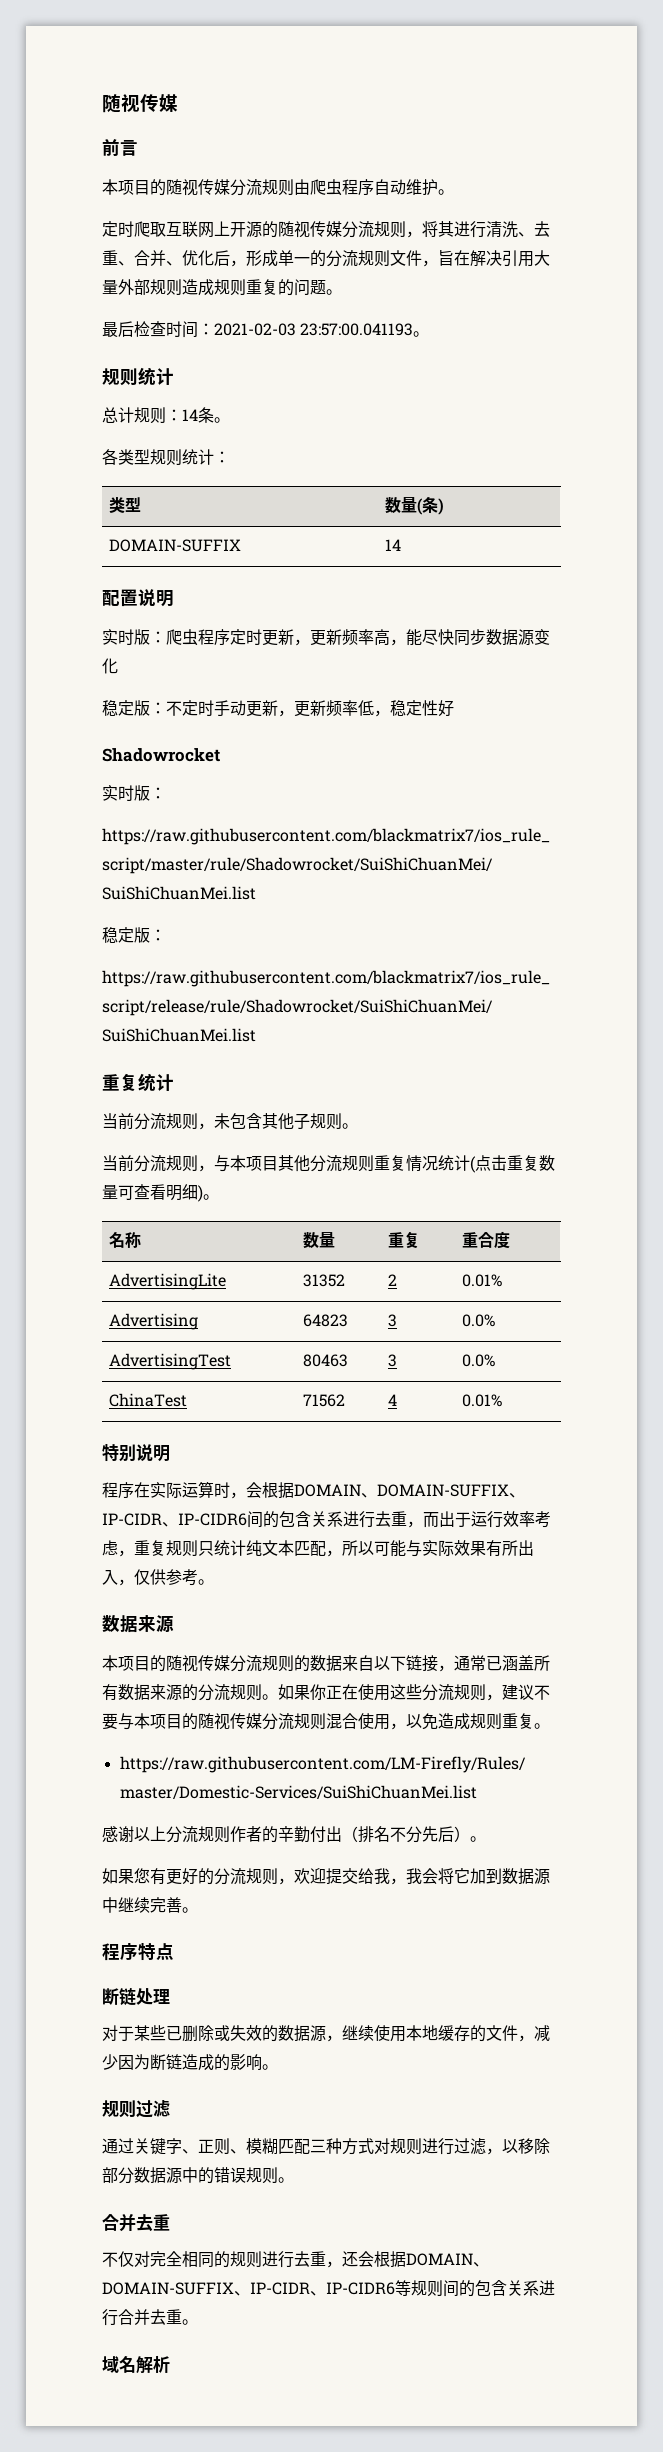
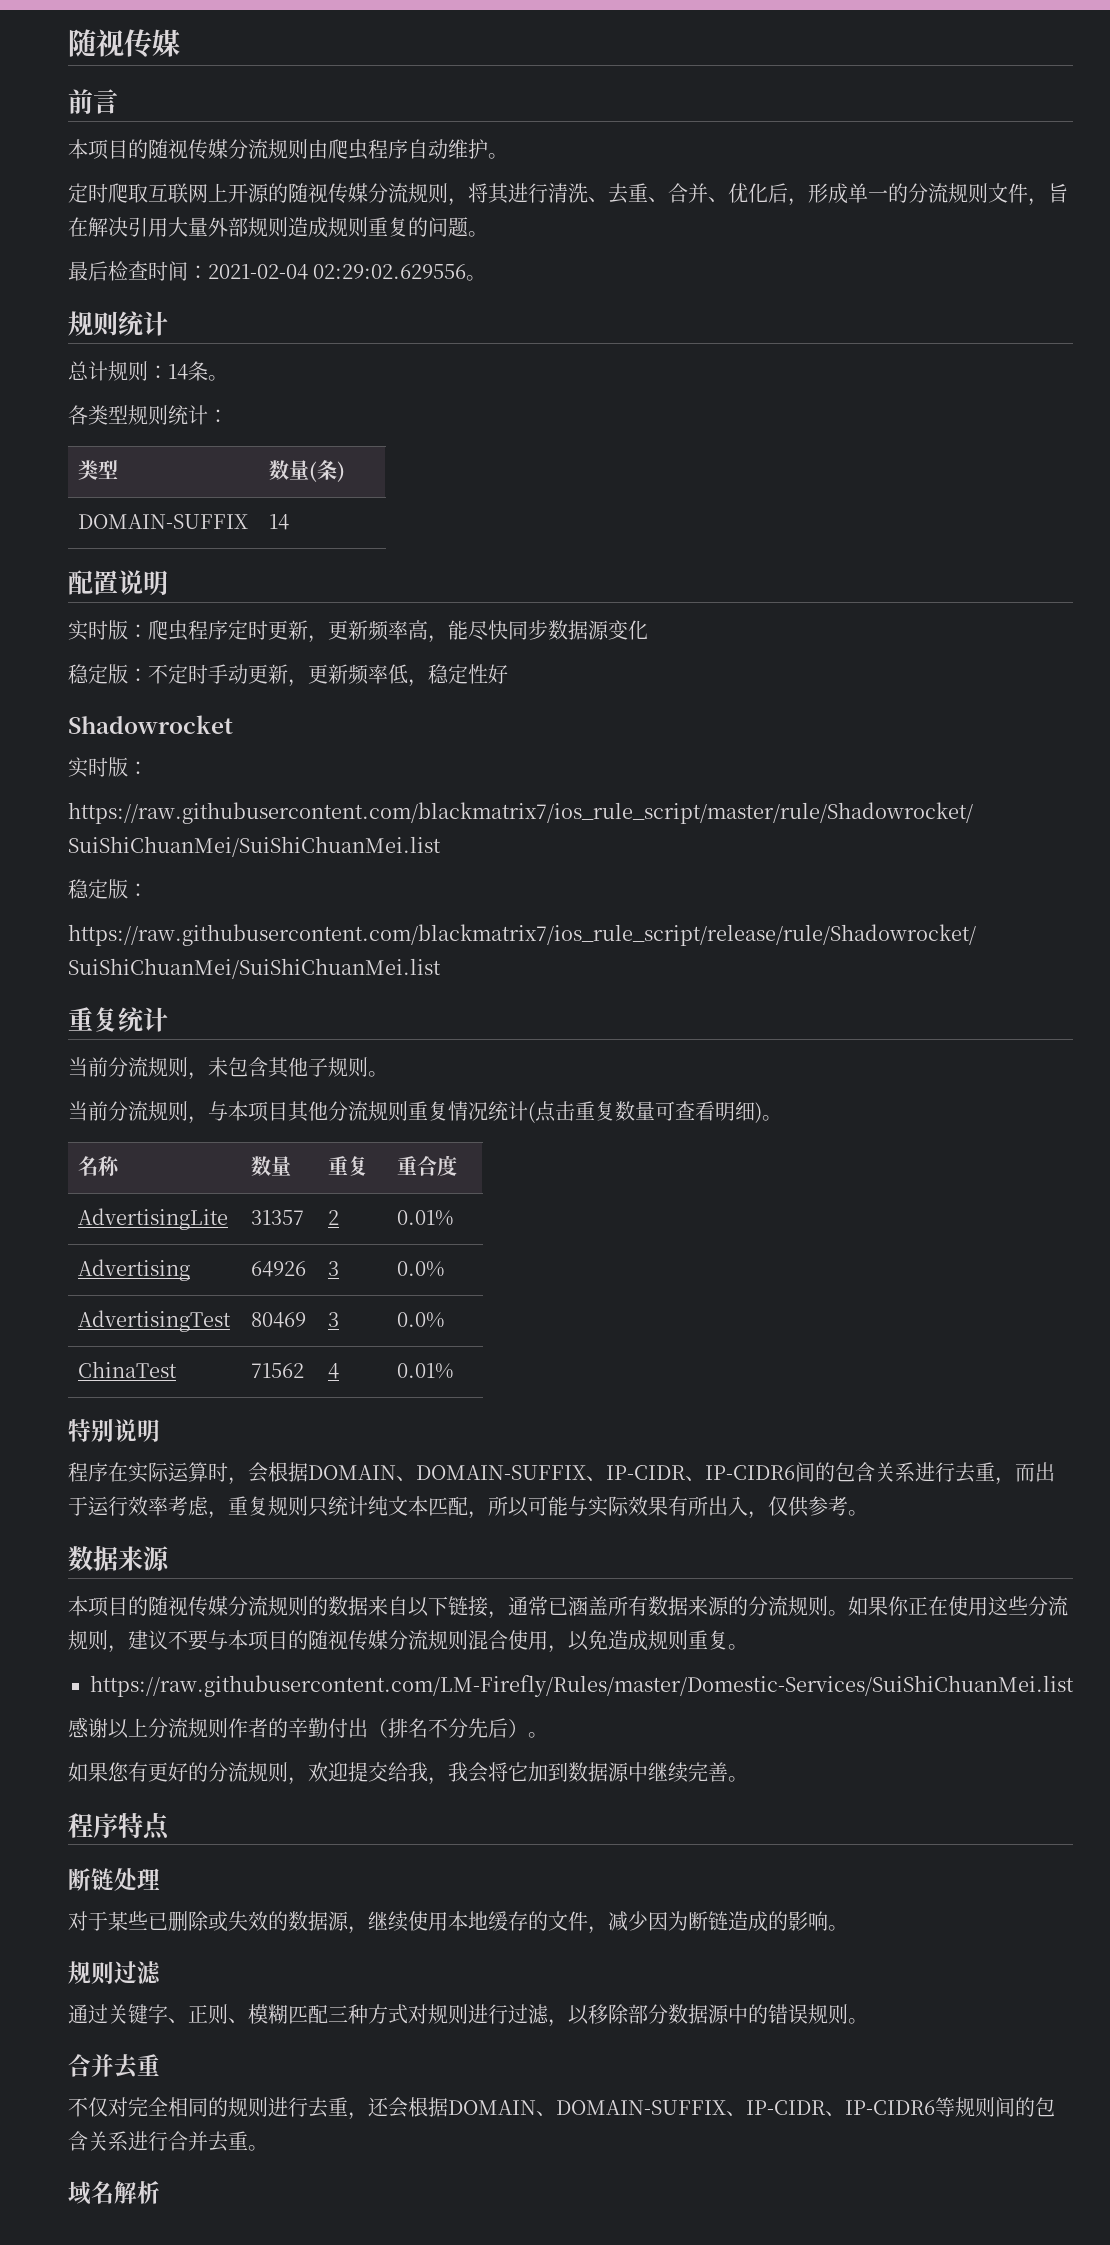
- 最后检查时间：2021-02-03 23:57:00.041193。
+ 最后检查时间：2021-02-04 02:29:02.629556。
- AdvertisingLite | 31352 | 2 | 0.01%
+ AdvertisingLite | 31357 | 2 | 0.01%
- Advertising | 64823 | 3 | 0.0%
+ Advertising | 64926 | 3 | 0.0%
- AdvertisingTest | 80463 | 3 | 0.0%
+ AdvertisingTest | 80469 | 3 | 0.0%

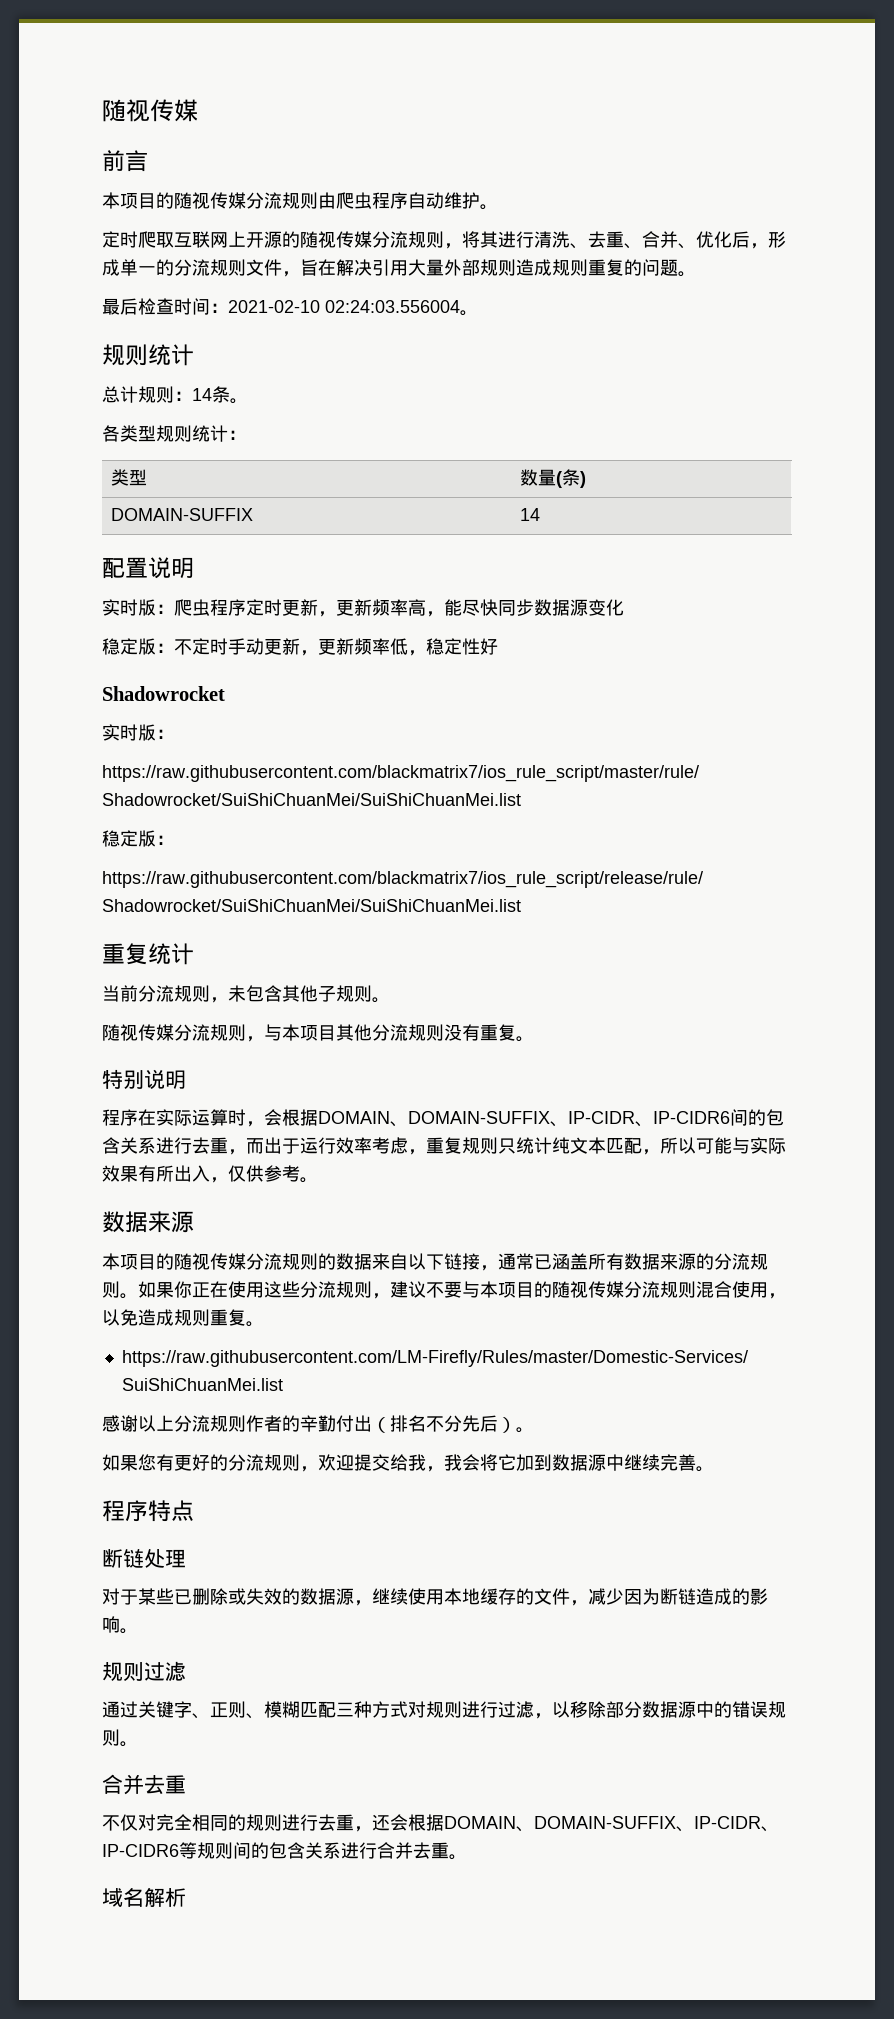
- 最后检查时间：2021-02-04 02:29:02.629556。
+ 最后检查时间：2021-02-10 02:24:03.556004。
- 当前分流规则，与本项目其他分流规则重复情况统计(点击重复数量可查看明细)。
- 名称 | 数量 | 重复 | 重合度
- AdvertisingLite | 31357 | 2 | 0.01%
- Advertising | 64926 | 3 | 0.0%
- AdvertisingTest | 80469 | 3 | 0.0%
- ChinaTest | 71562 | 4 | 0.01%
+ 随视传媒分流规则，与本项目其他分流规则没有重复。

